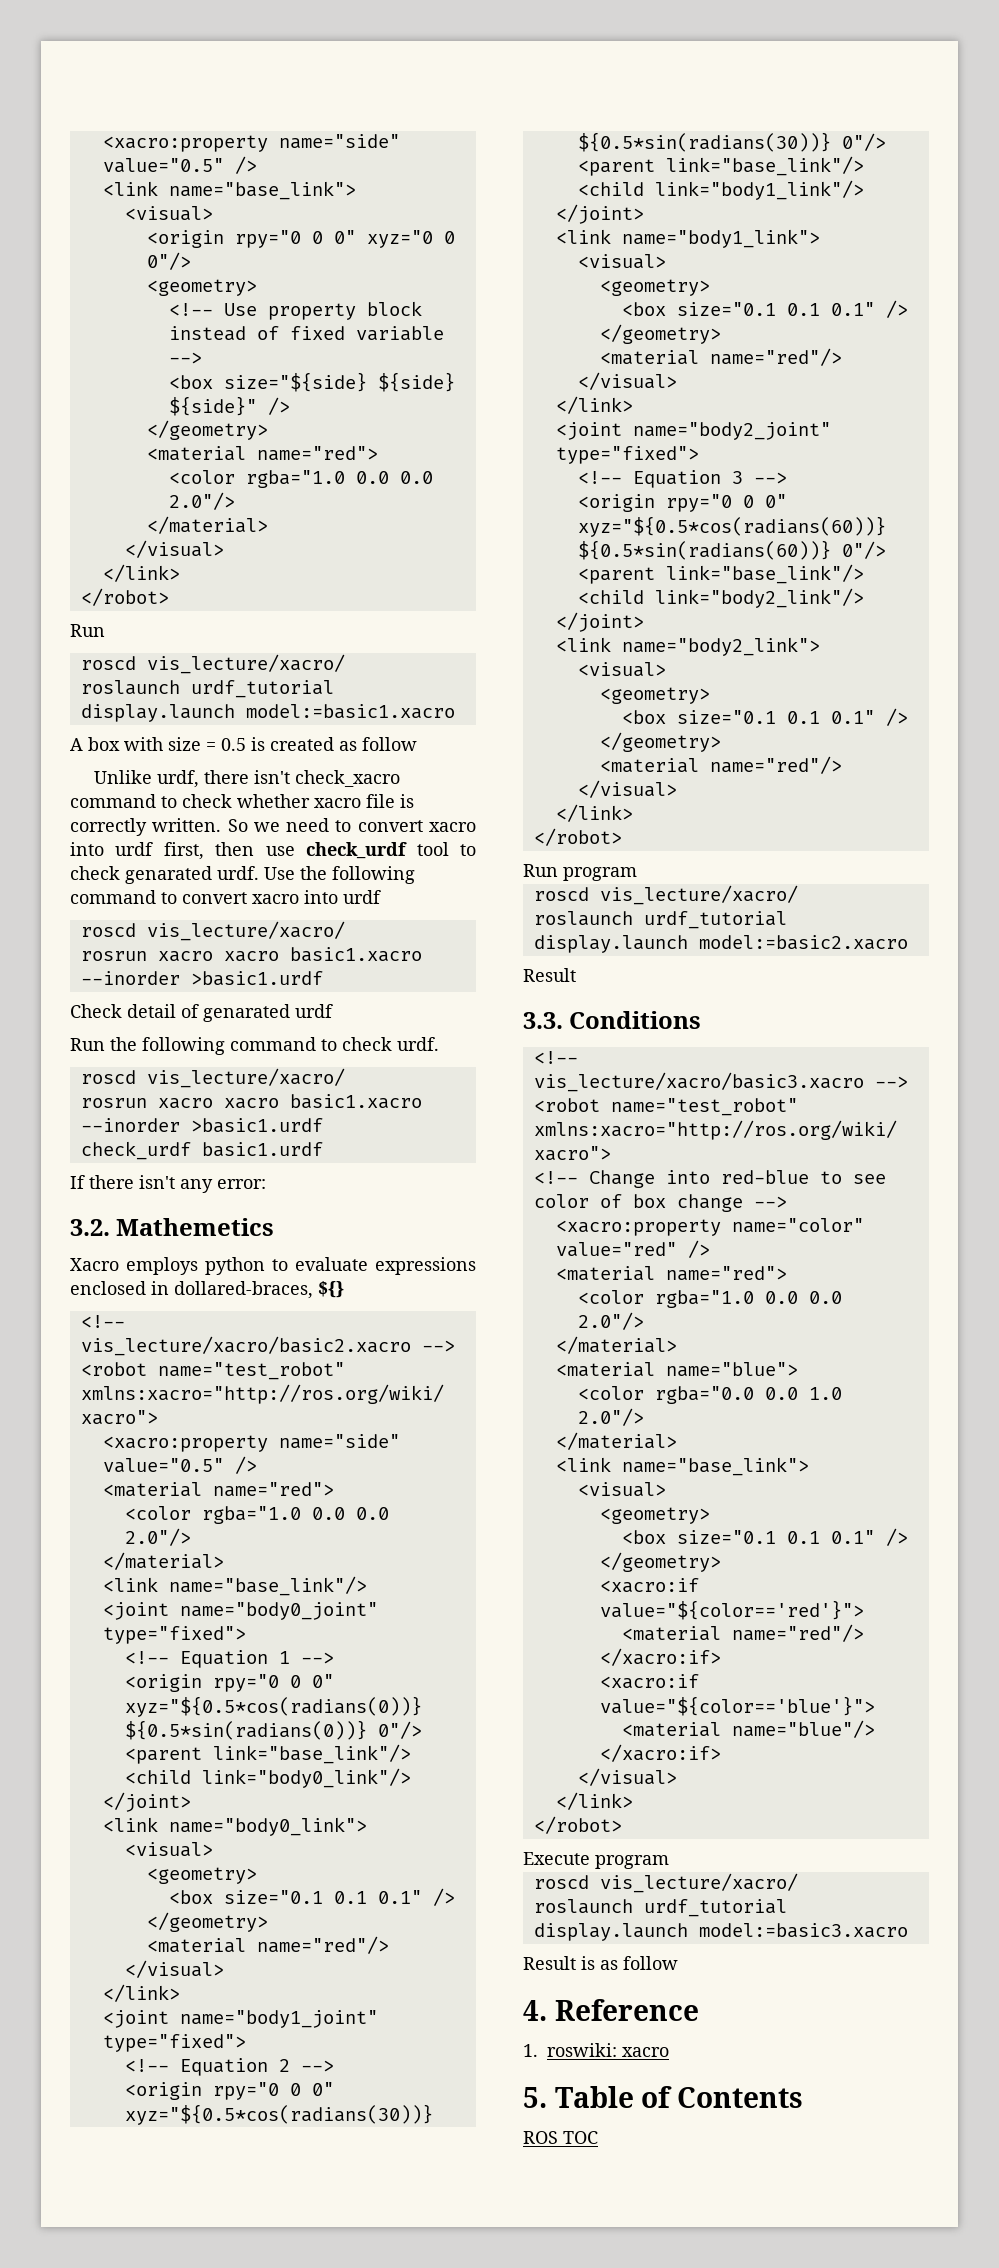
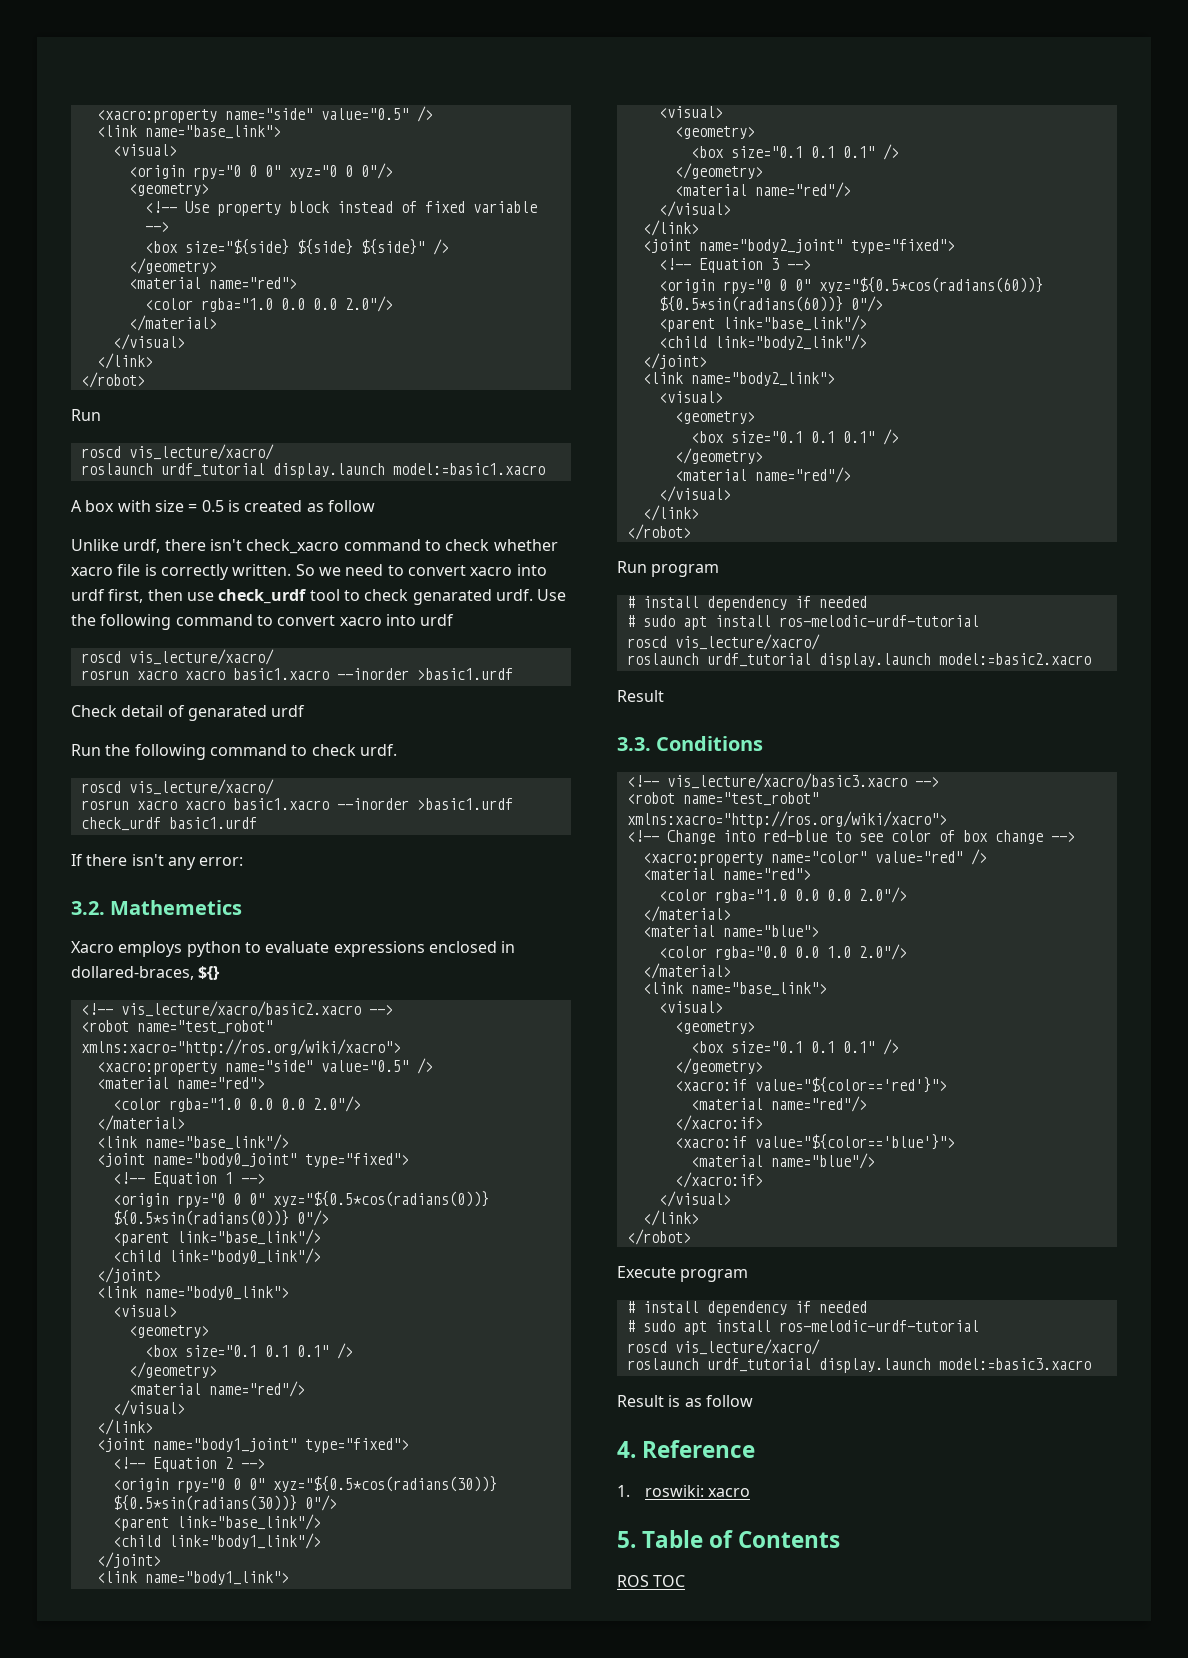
  Run program
+ # install dependency if needed
+ # sudo apt install ros-melodic-urdf-tutorial
  Execute program
+ # install dependency if needed
+ # sudo apt install ros-melodic-urdf-tutorial

